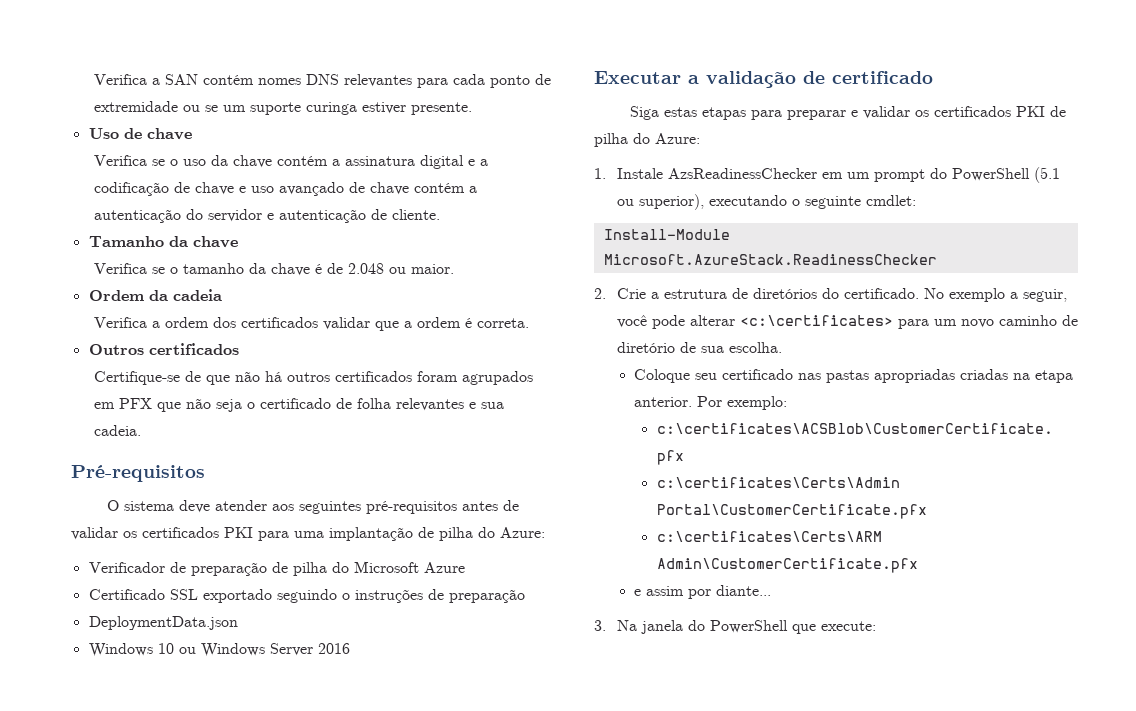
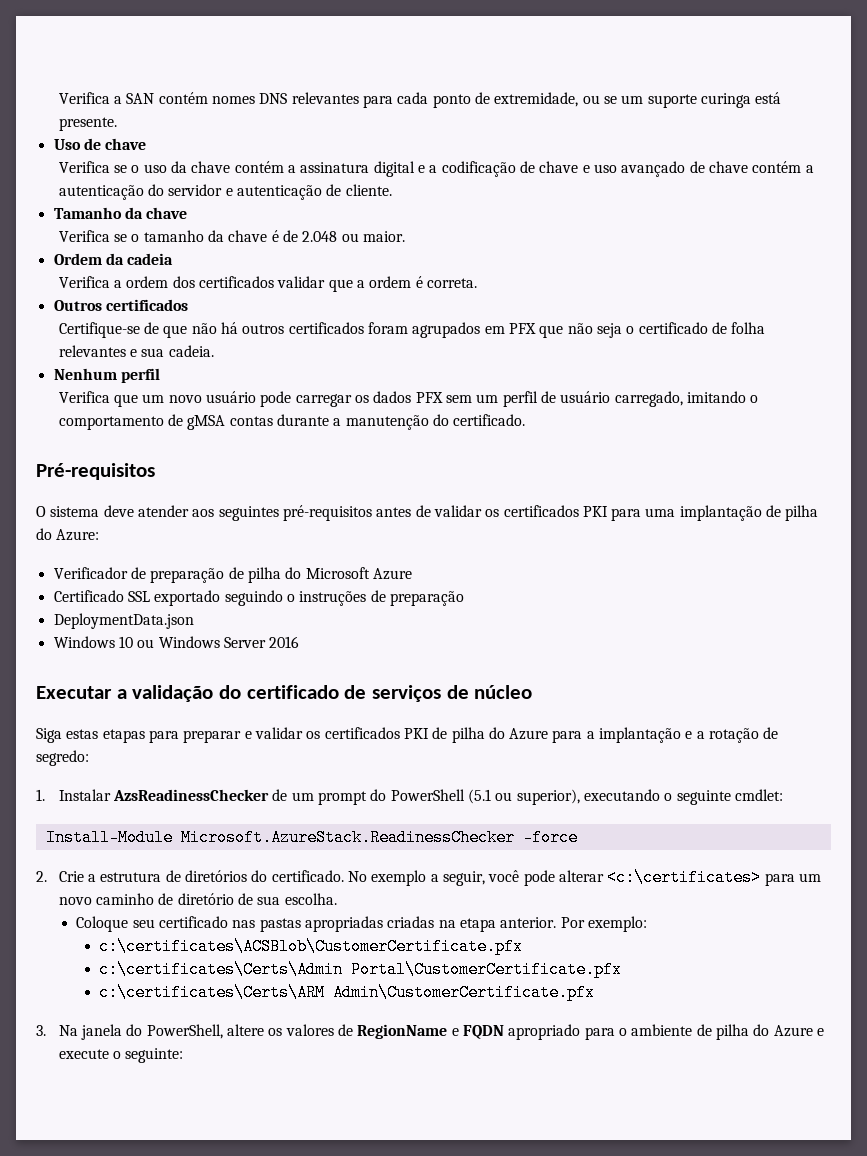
- Verifica a SAN contém nomes DNS relevantes para cada ponto de extremidade ou se um suporte curinga estiver presente.
+ Verifica a SAN contém nomes DNS relevantes para cada ponto de extremidade, ou se um suporte curinga está presente.
+ Nenhum perfil
+ Verifica que um novo usuário pode carregar os dados PFX sem um perfil de usuário carregado, imitando o comportamento de gMSA contas durante a manutenção do certificado.
- Executar a validação de certificado
+ Executar a validação do certificado de serviços de núcleo
- Siga estas etapas para preparar e validar os certificados PKI de pilha do Azure:
- 1. Instale AzsReadinessChecker em um prompt do PowerShell (5.1 ou superior), executando o seguinte cmdlet:
+ Siga estas etapas para preparar e validar os certificados PKI de pilha do Azure para a implantação e a rotação de segredo:
+ 1. Instalar AzsReadinessChecker de um prompt do PowerShell (5.1 ou superior), executando o seguinte cmdlet:
- Install-Module Microsoft.AzureStack.ReadinessChecker
+ Install-Module Microsoft.AzureStack.ReadinessChecker -force
- e assim por diante...
- 3. Na janela do PowerShell que execute:
+ 3. Na janela do PowerShell, altere os valores de RegionName e FQDN apropriado para o ambiente de pilha do Azure e execute o seguinte:

